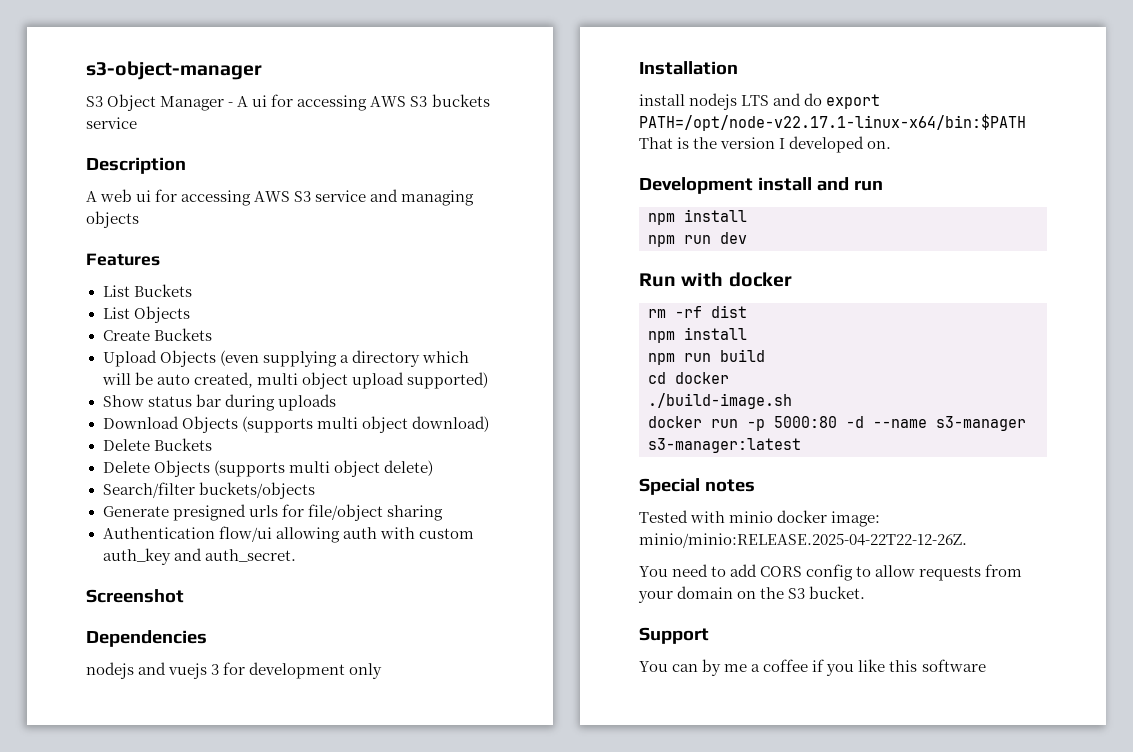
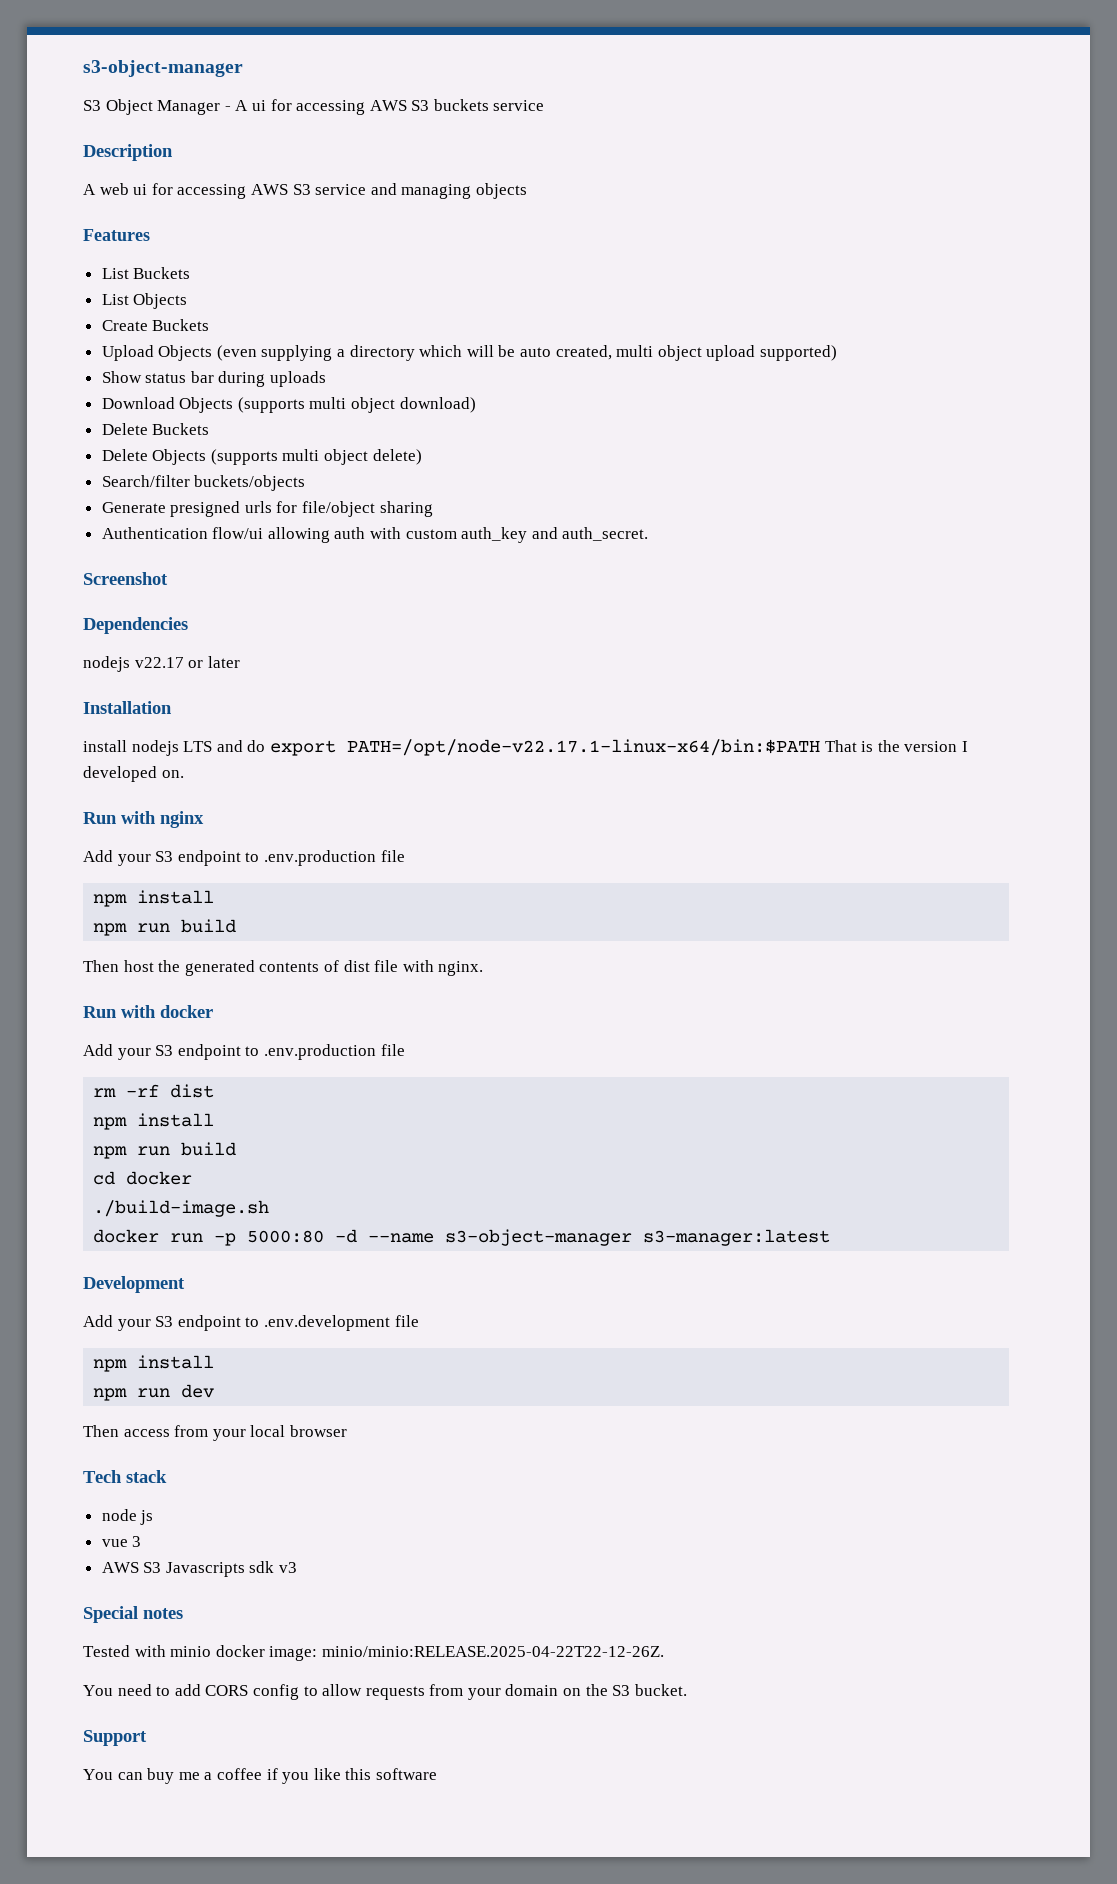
- nodejs and vuejs 3 for development only
+ nodejs v22.17 or later
- Development install and run
+ Run with nginx
+ Add your S3 endpoint to .env.production file
  npm install
- npm run dev
+ npm run build
+ Then host the generated contents of dist file with nginx.
  Run with docker
+ Add your S3 endpoint to .env.production file
- docker run -p 5000:80 -d --name s3-manager s3-manager:latest
+ docker run -p 5000:80 -d --name s3-object-manager s3-manager:latest
+ Development
+ Add your S3 endpoint to .env.development file
+ npm install
+ npm run dev
+ Then access from your local browser
+ Tech stack
+ node js
+ vue 3
+ AWS S3 Javascripts sdk v3
- You can by me a coffee if you like this software
+ You can buy me a coffee if you like this software

